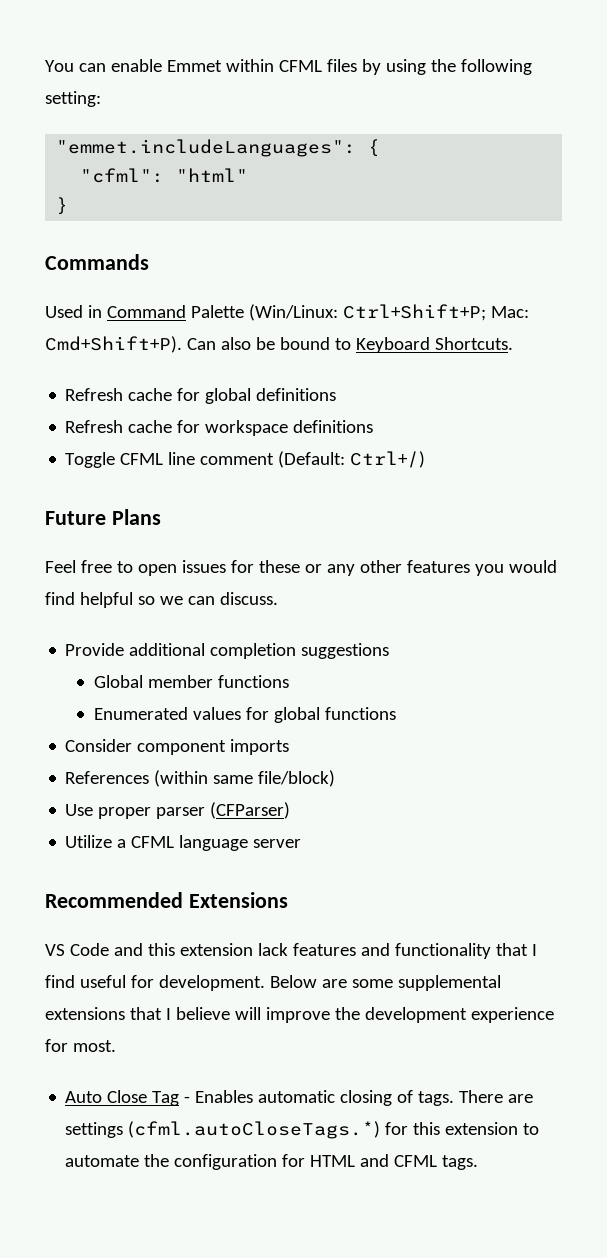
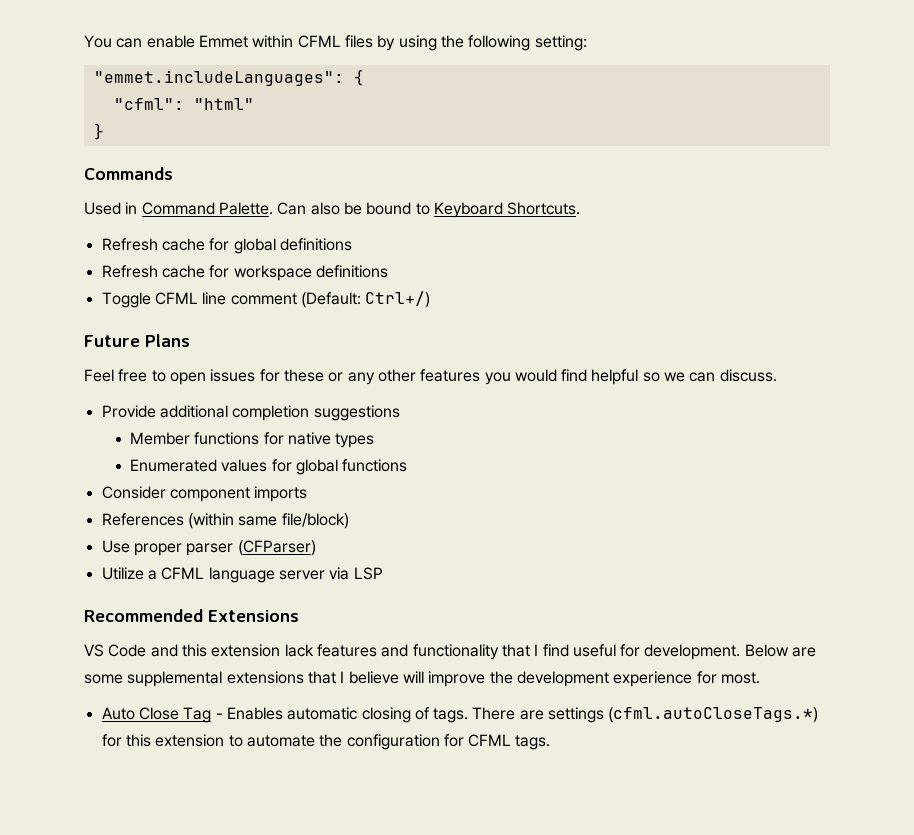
- Used in Command Palette (Win/Linux: Ctrl+Shift+P; Mac: Cmd+Shift+P).
+ Used in Command Palette.
- Global member functions
+ Member functions for native types
- Utilize a CFML language server
+ Utilize a CFML language server via LSP
- There are settings (cfml.autoCloseTags.*) for this extension to automate the configuration for HTML and CFML tags.
+ There are settings (cfml.autoCloseTags.*) for this extension to automate the configuration for CFML tags.

